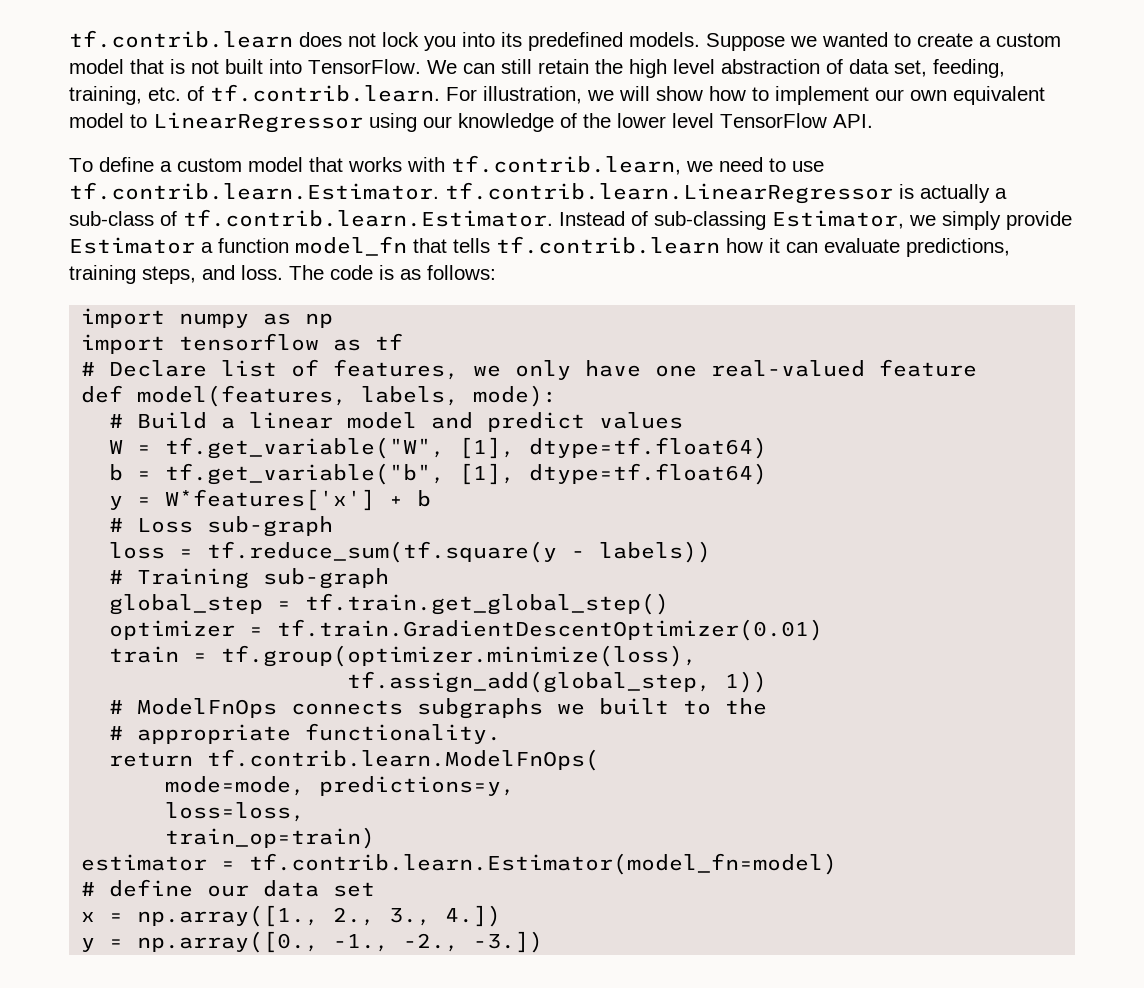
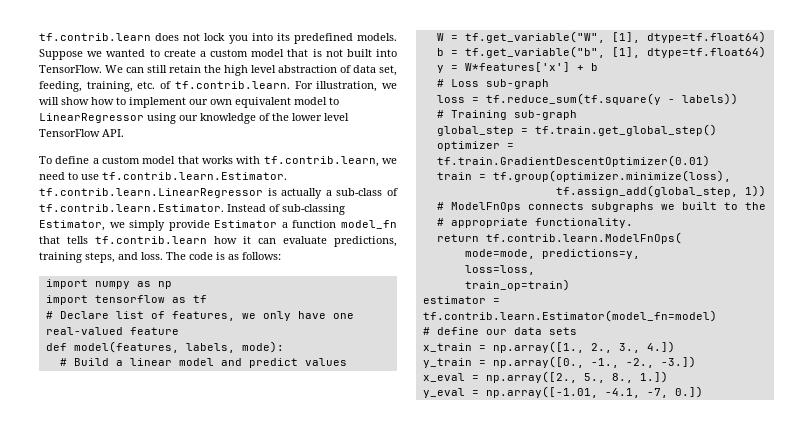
- # define our data set
- x = np.array([1., 2., 3., 4.])
+ # define our data sets
+ x_train = np.array([1., 2., 3., 4.])
- y = np.array([0., -1., -2., -3.])
+ y_train = np.array([0., -1., -2., -3.])
+ x_eval = np.array([2., 5., 8., 1.])
+ y_eval = np.array([-1.01, -4.1, -7, 0.])

